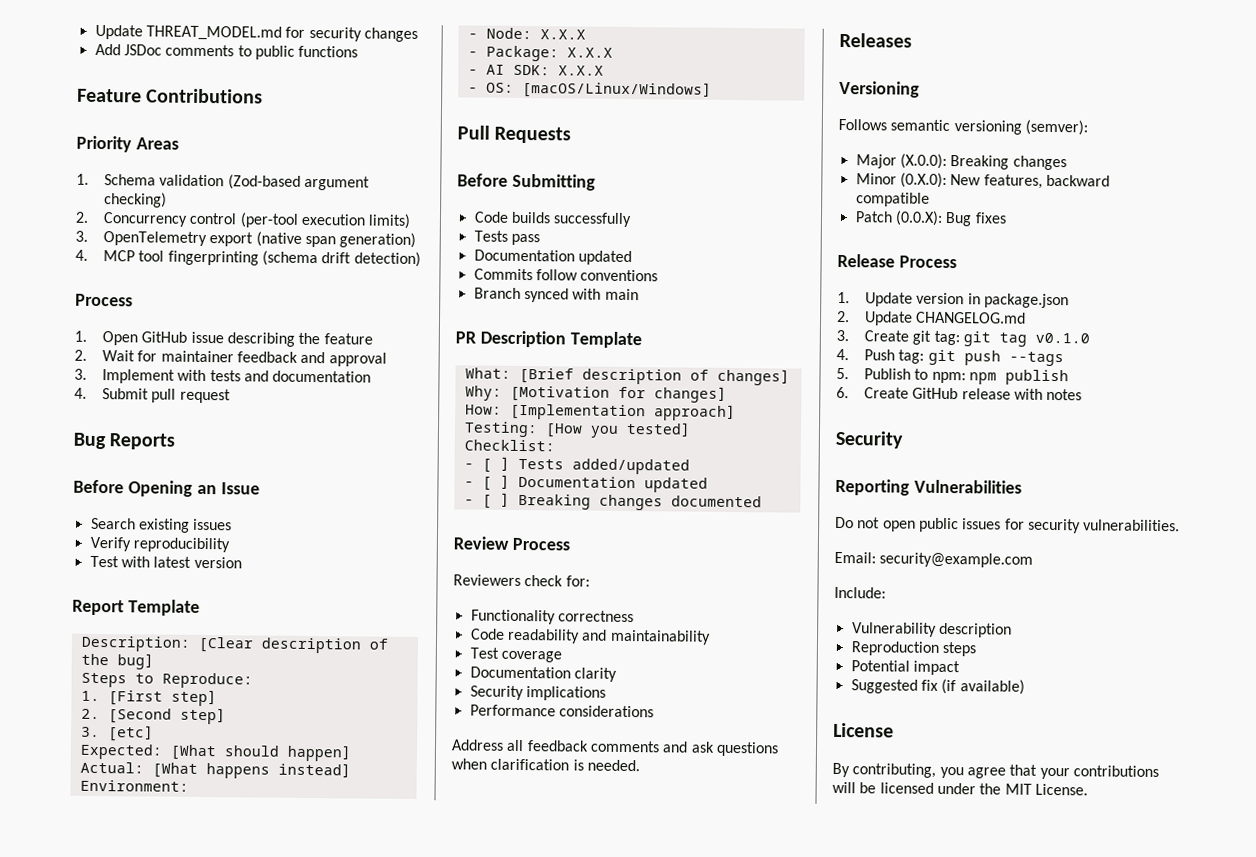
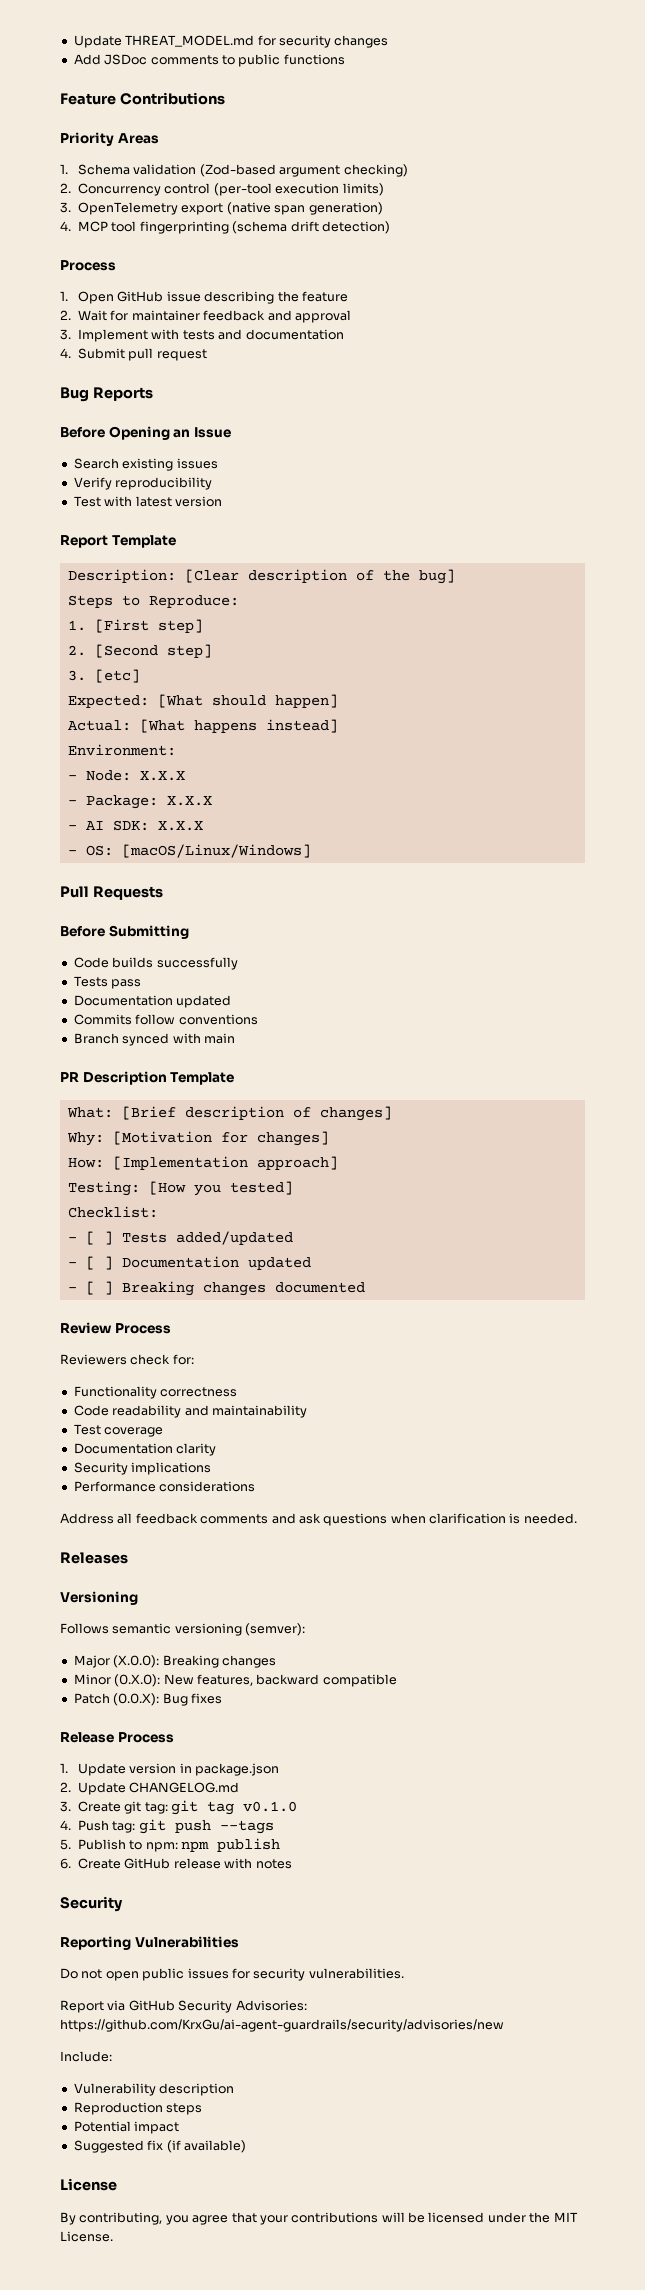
- Email: security@example.com
+ Report via GitHub Security Advisories: https://github.com/KrxGu/ai-agent-guardrails/security/advisories/new

